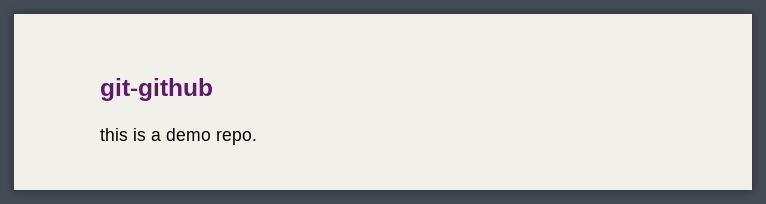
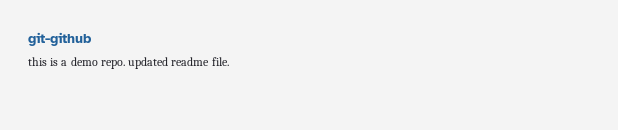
- this is a demo repo.
+ this is a demo repo. updated readme file.

